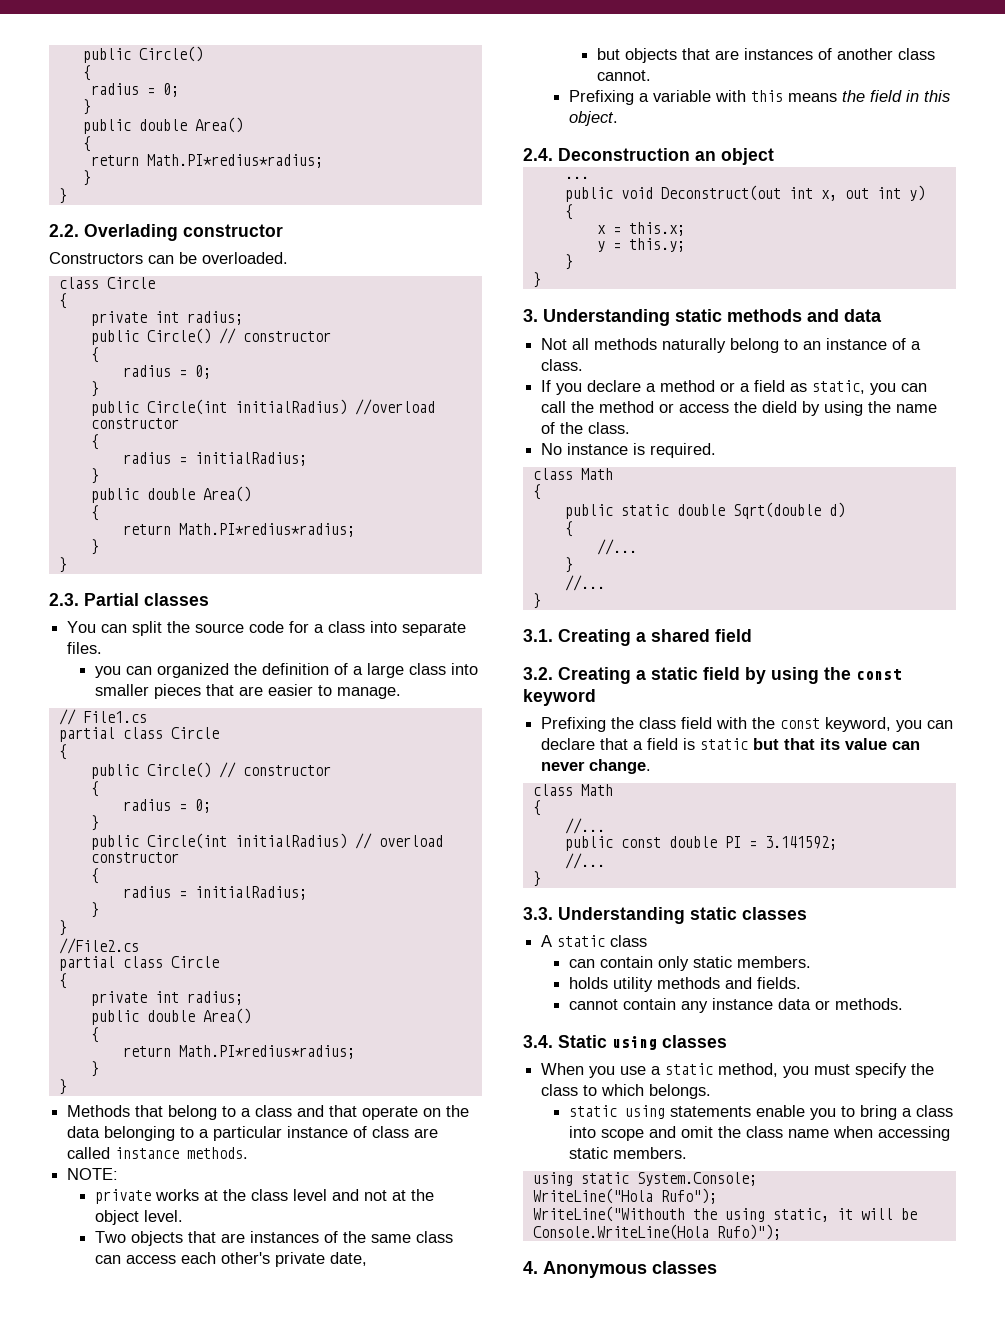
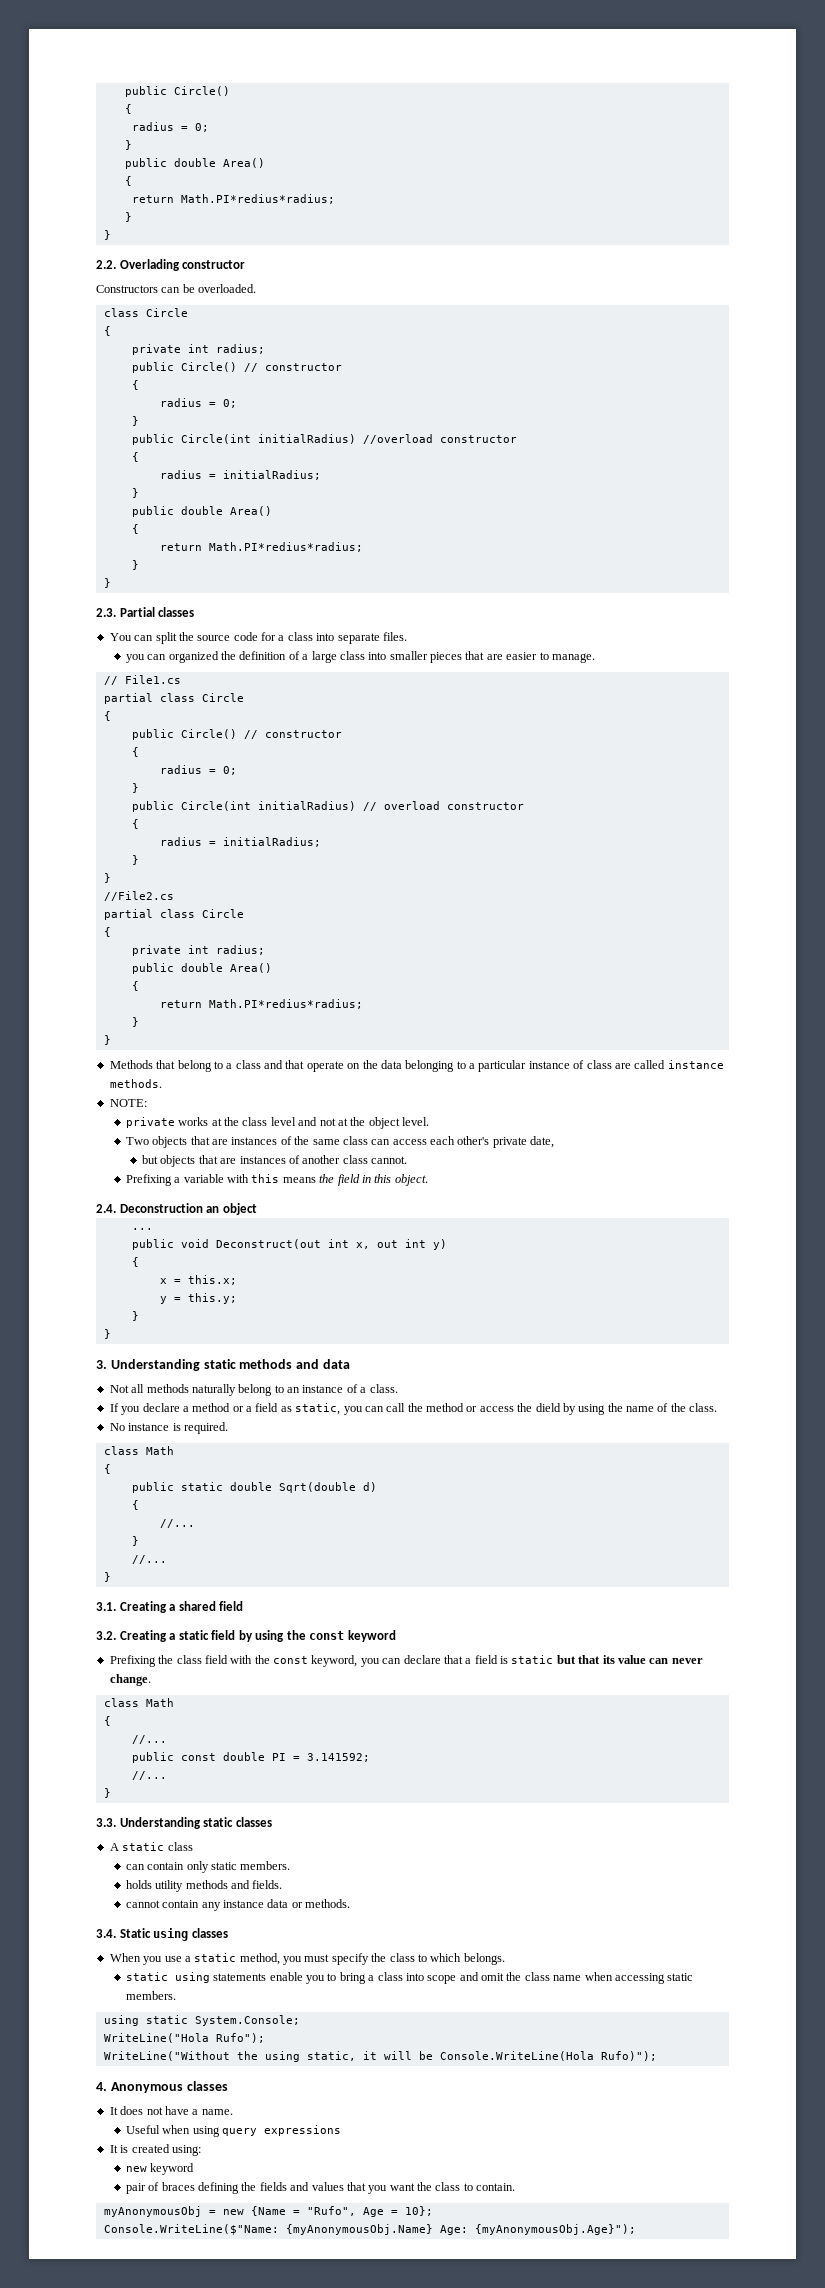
- WriteLine("Withouth the using static, it will be Console.WriteLine(Hola Rufo)");
+ WriteLine("Without the using static, it will be Console.WriteLine(Hola Rufo)");
+ It does not have a name.
+ Useful when using query expressions
+ It is created using:
+ new keyword
+ pair of braces defining the fields and values that you want the class to contain.
+ myAnonymousObj = new {Name = "Rufo", Age = 10};
+ Console.WriteLine($"Name: {myAnonymousObj.Name} Age: {myAnonymousObj.Age}");

